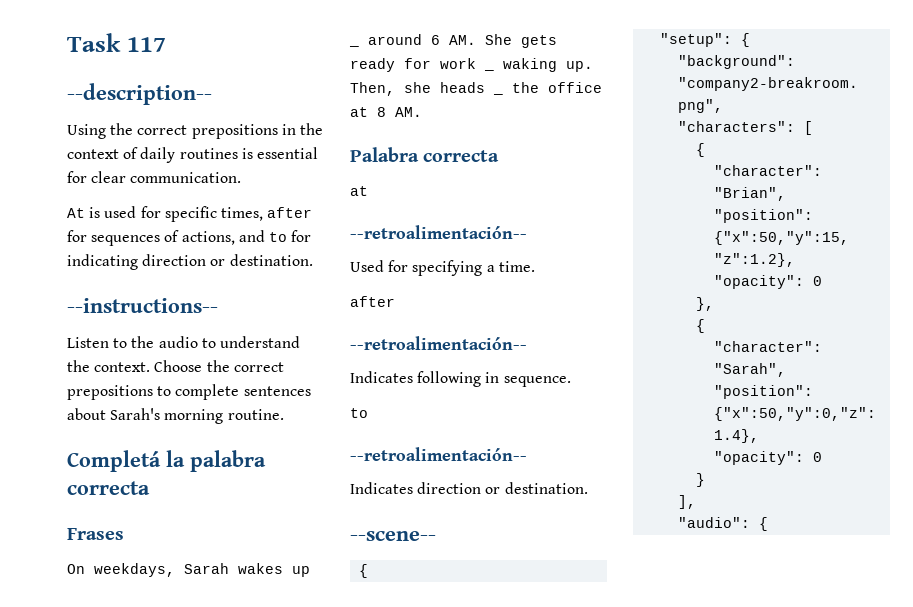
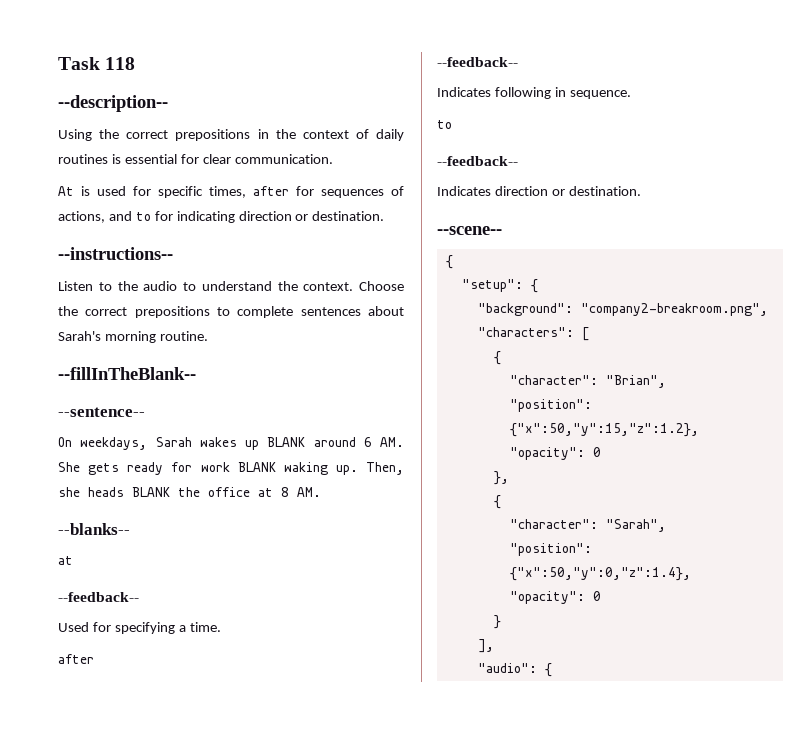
- Task 117
+ Task 118
- Completá la palabra correcta
- Frases
+ --fillInTheBlank--
+ --sentence--
- On weekdays, Sarah wakes up _ around 6 AM. She gets ready for work _ waking up.
+ On weekdays, Sarah wakes up BLANK around 6 AM. She gets ready for work BLANK waking up.
- Then, she heads _ the office at 8 AM.
+ Then, she heads BLANK the office at 8 AM.
- Palabra correcta
+ --blanks--
  at
- --retroalimentación--
+ --feedback--
  Used for specifying a time.
  after
- --retroalimentación--
+ --feedback--
  Indicates following in sequence.
  to
- --retroalimentación--
+ --feedback--

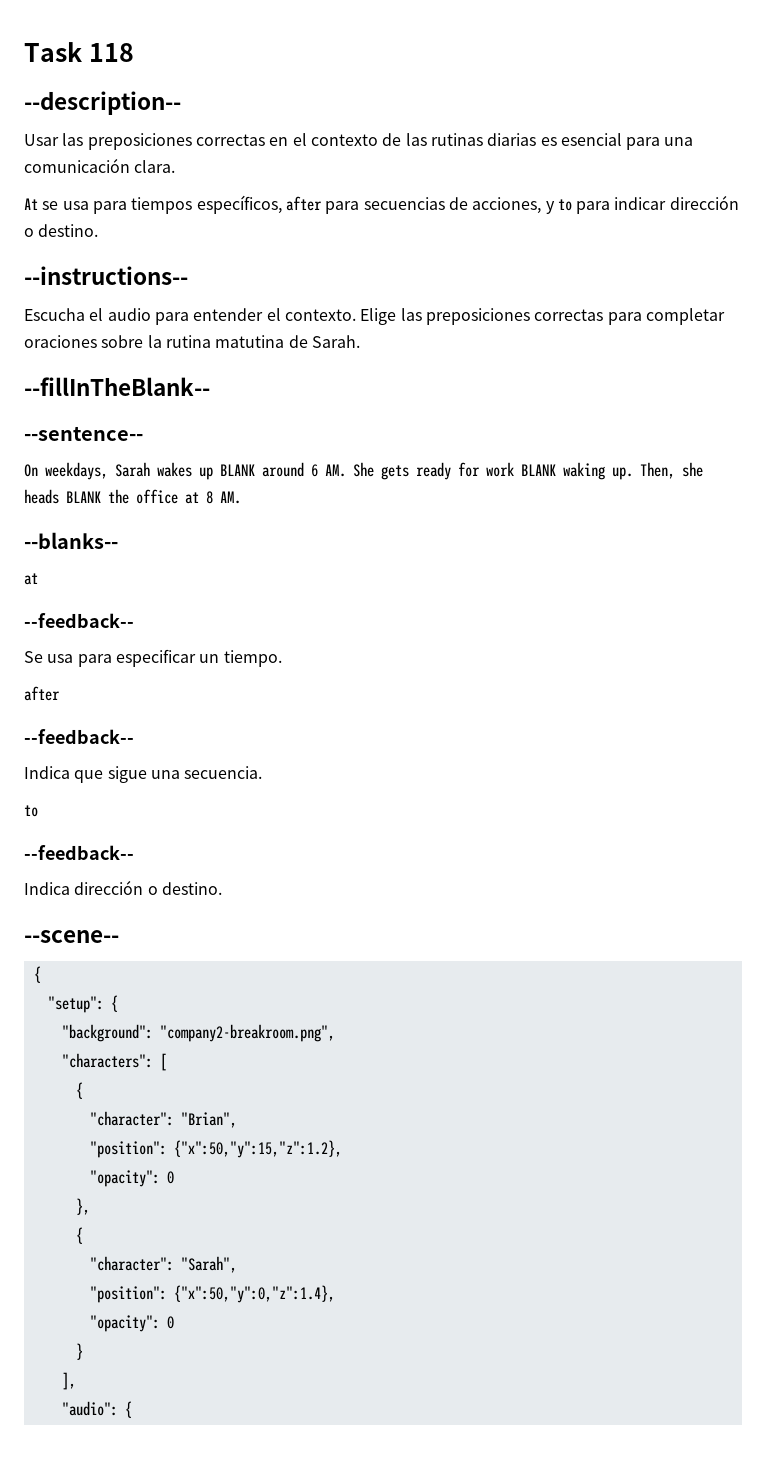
- Using the correct prepositions in the context of daily routines is essential for clear communication.
- At is used for specific times, after for sequences of actions, and to for indicating direction or destination.
+ Usar las preposiciones correctas en el contexto de las rutinas diarias es esencial para una comunicación clara.
+ At se usa para tiempos específicos, after para secuencias de acciones, y to para indicar dirección o destino.
  --instructions--
- Listen to the audio to understand the context. Choose the correct prepositions to complete sentences about Sarah's morning routine.
+ Escucha el audio para entender el contexto. Elige las preposiciones correctas para completar oraciones sobre la rutina matutina de Sarah.
- Used for specifying a time.
+ Se usa para especificar un tiempo.
  after
  --feedback--
- Indicates following in sequence.
+ Indica que sigue una secuencia.
  to
  --feedback--
- Indicates direction or destination.
+ Indica dirección o destino.

